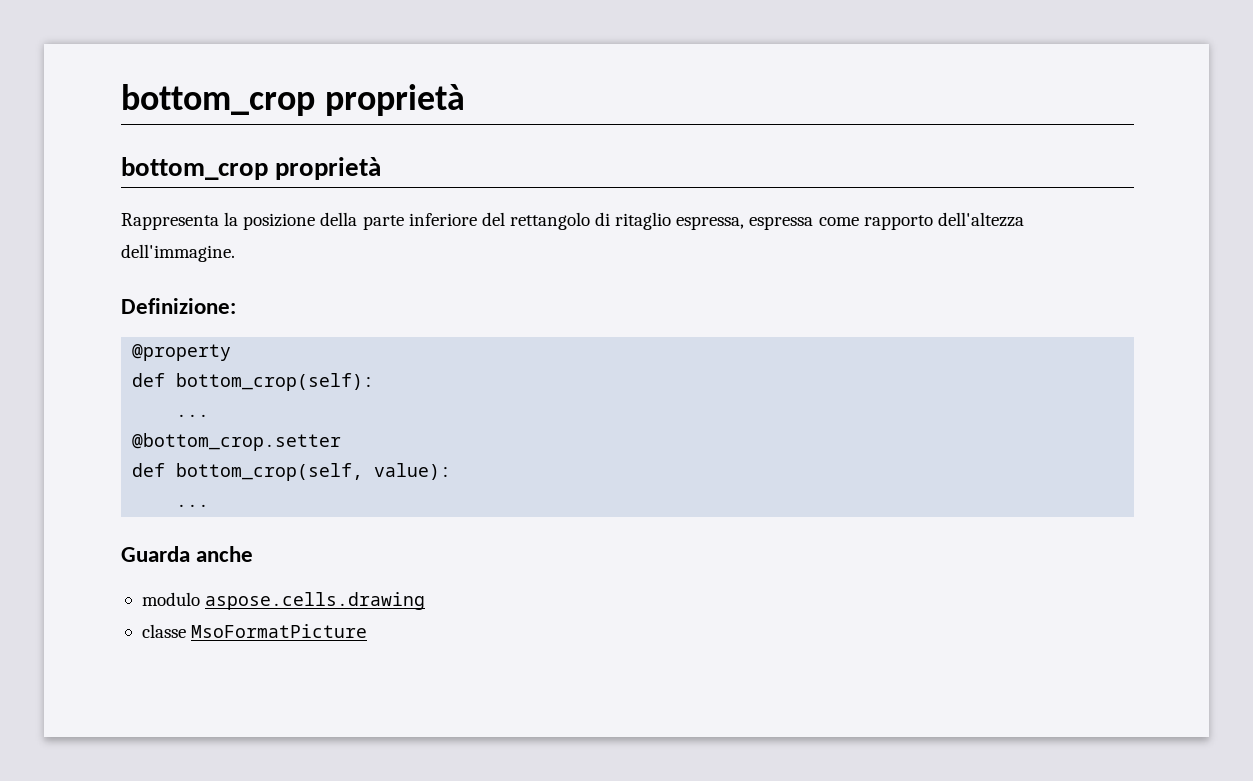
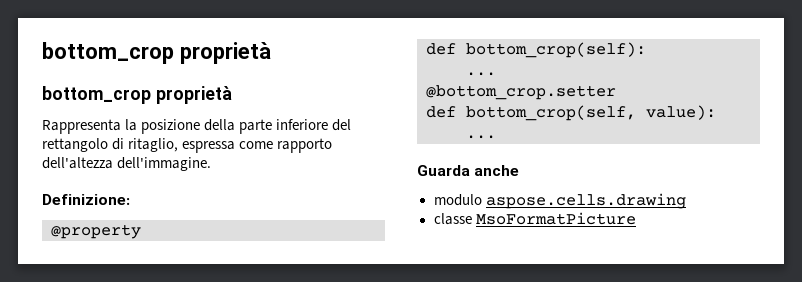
- Rappresenta la posizione della parte inferiore del rettangolo di ritaglio espressa, espressa come rapporto dell'altezza dell'immagine.
+ Rappresenta la posizione della parte inferiore del rettangolo di ritaglio, espressa come rapporto dell'altezza dell'immagine.

